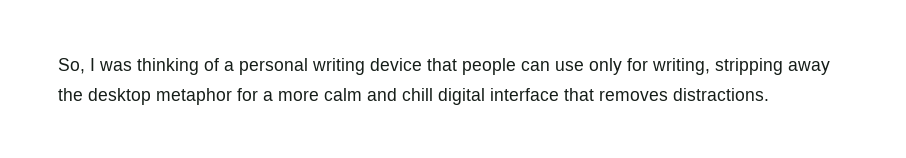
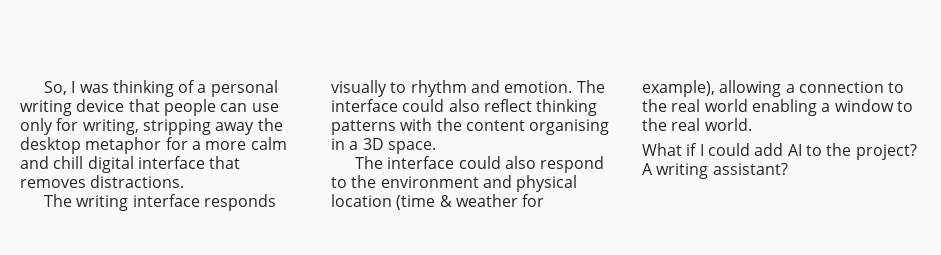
+ The writing interface responds visually to rhythm and emotion. The interface could also reflect thinking patterns with the content organising in a 3D space.
+ The interface could also respond to the environment and physical location (time & weather for example), allowing a connection to the real world enabling a window to the real world.
+ What if I could add AI to the project? A writing assistant?

